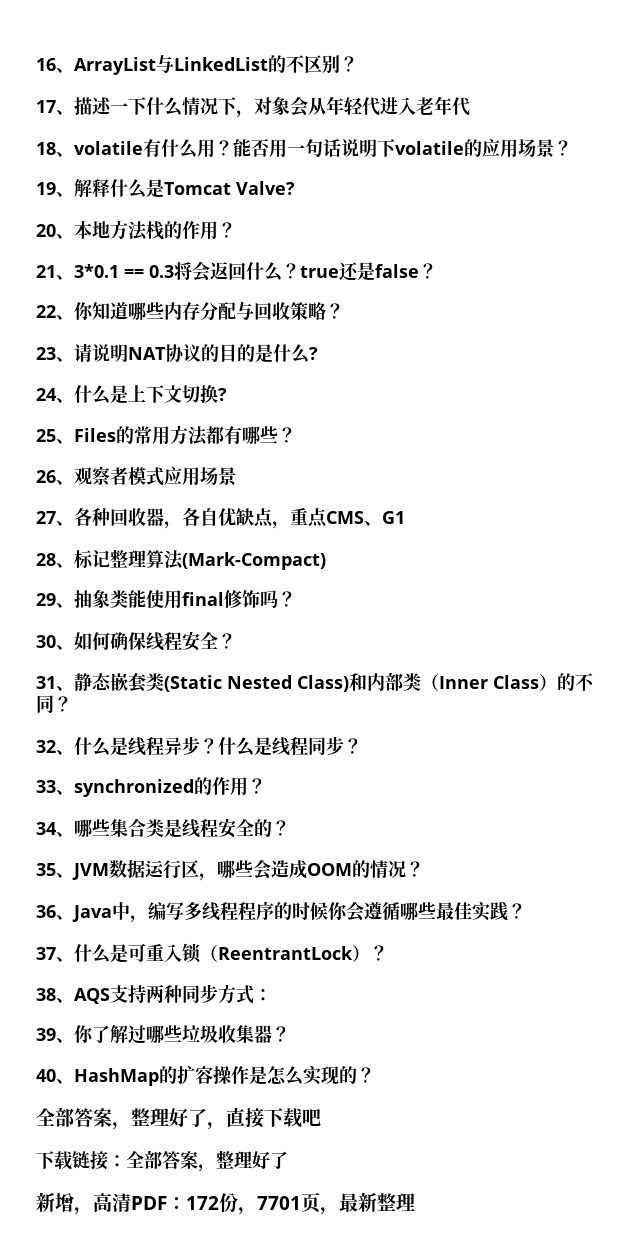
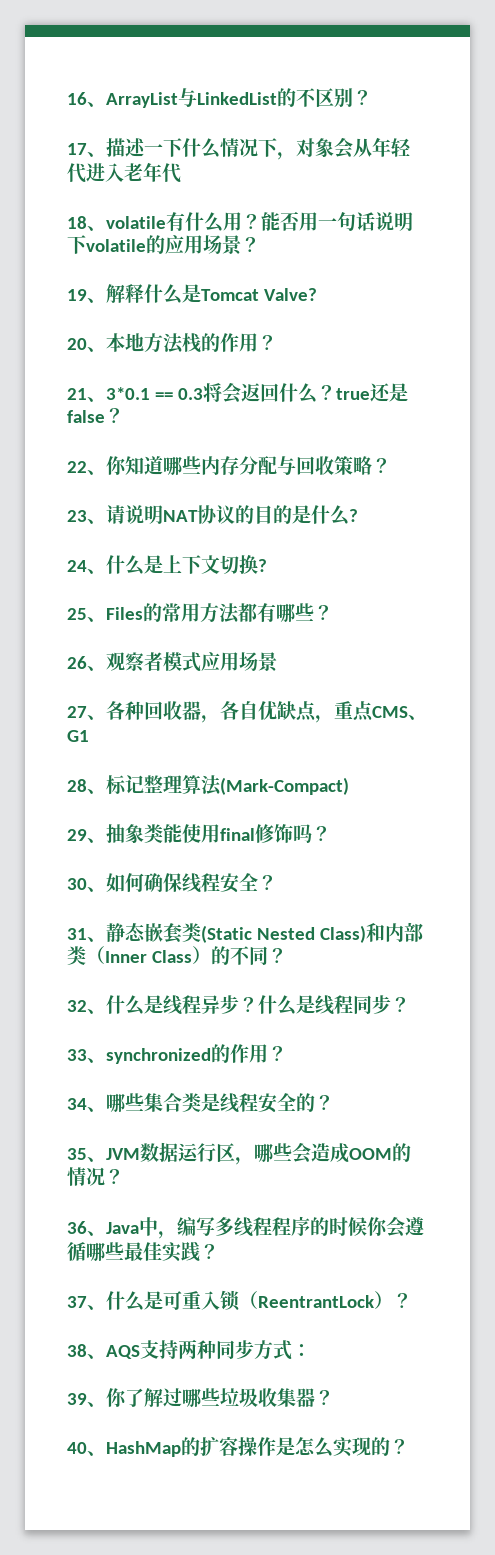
- 全部答案，整理好了，直接下载吧
- 下载链接：全部答案，整理好了
- 新增，高清PDF：172份，7701页，最新整理

